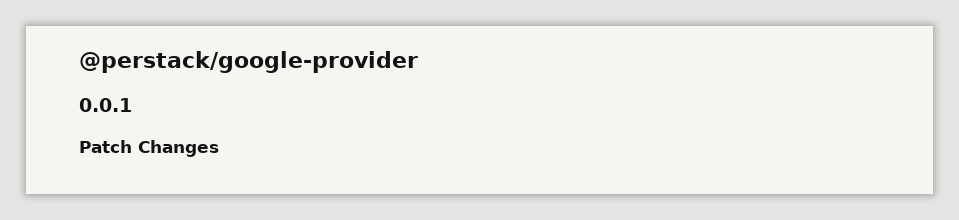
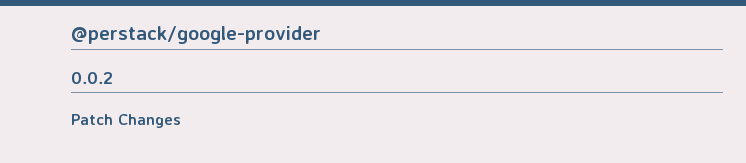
- 0.0.1
+ 0.0.2

